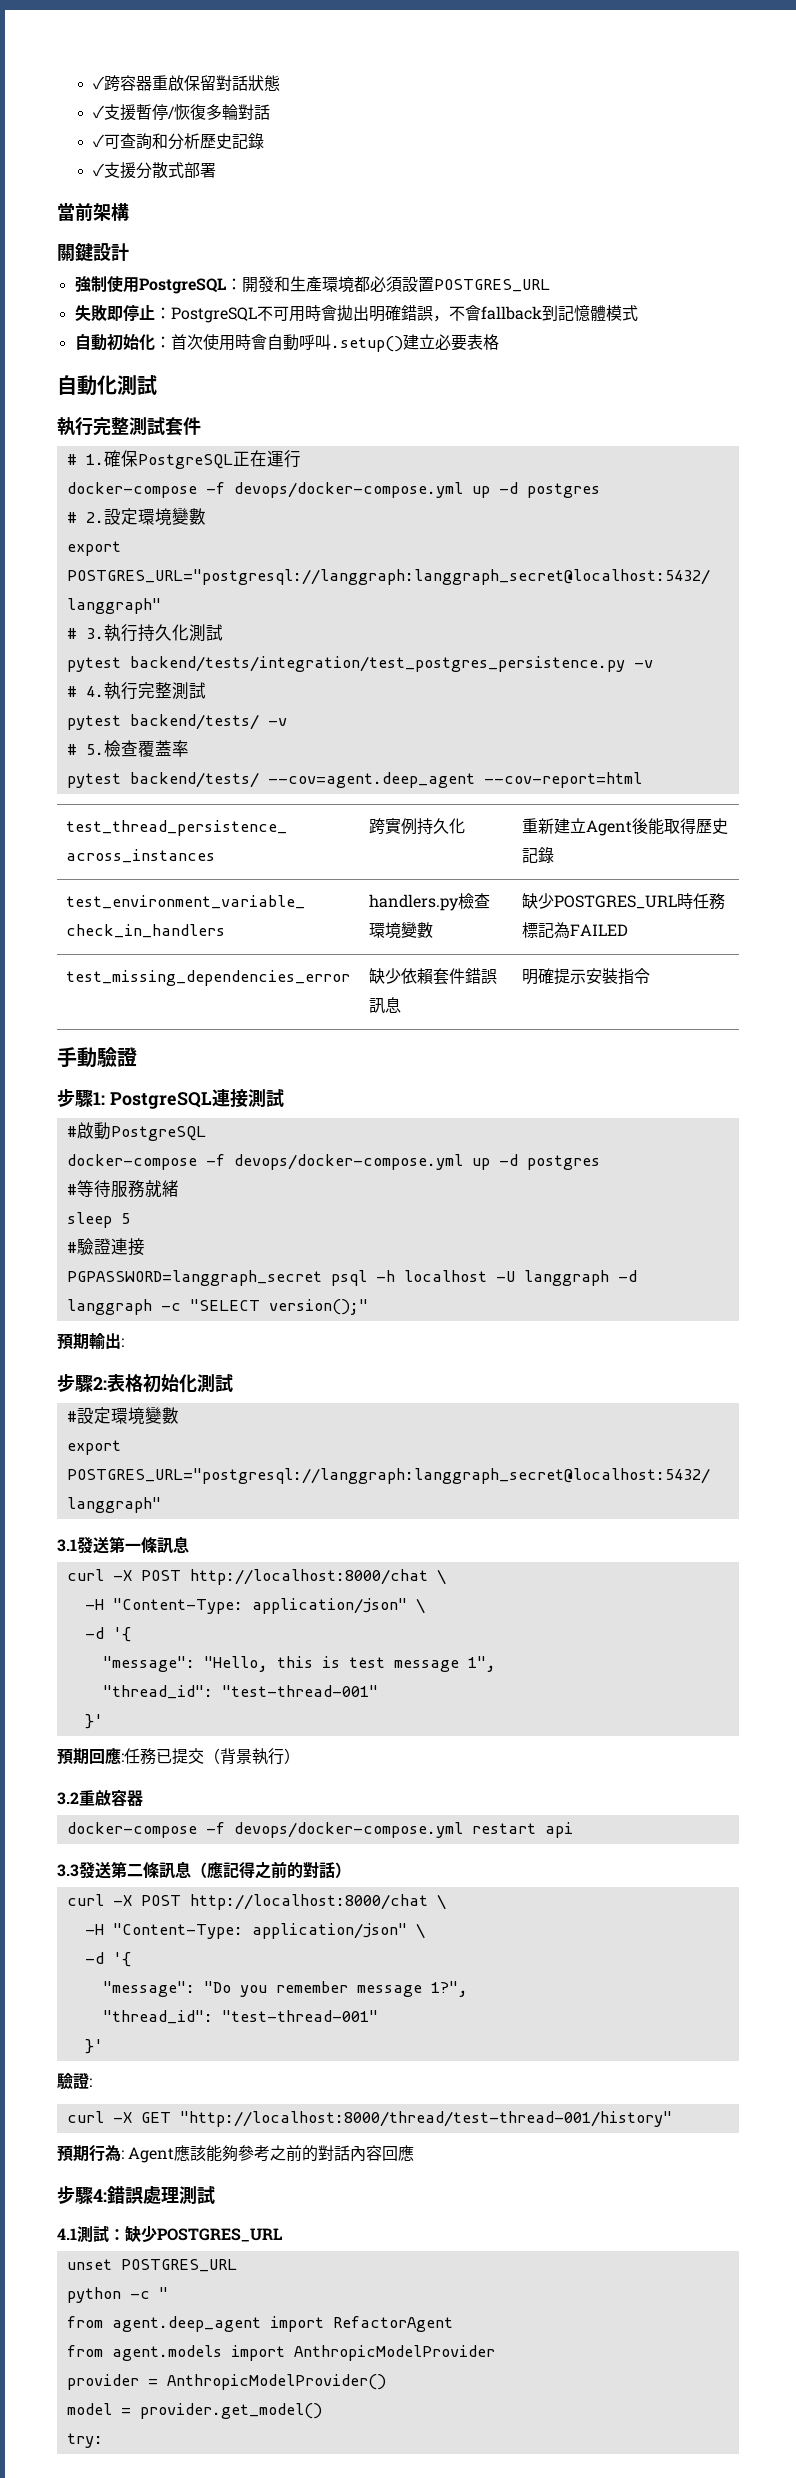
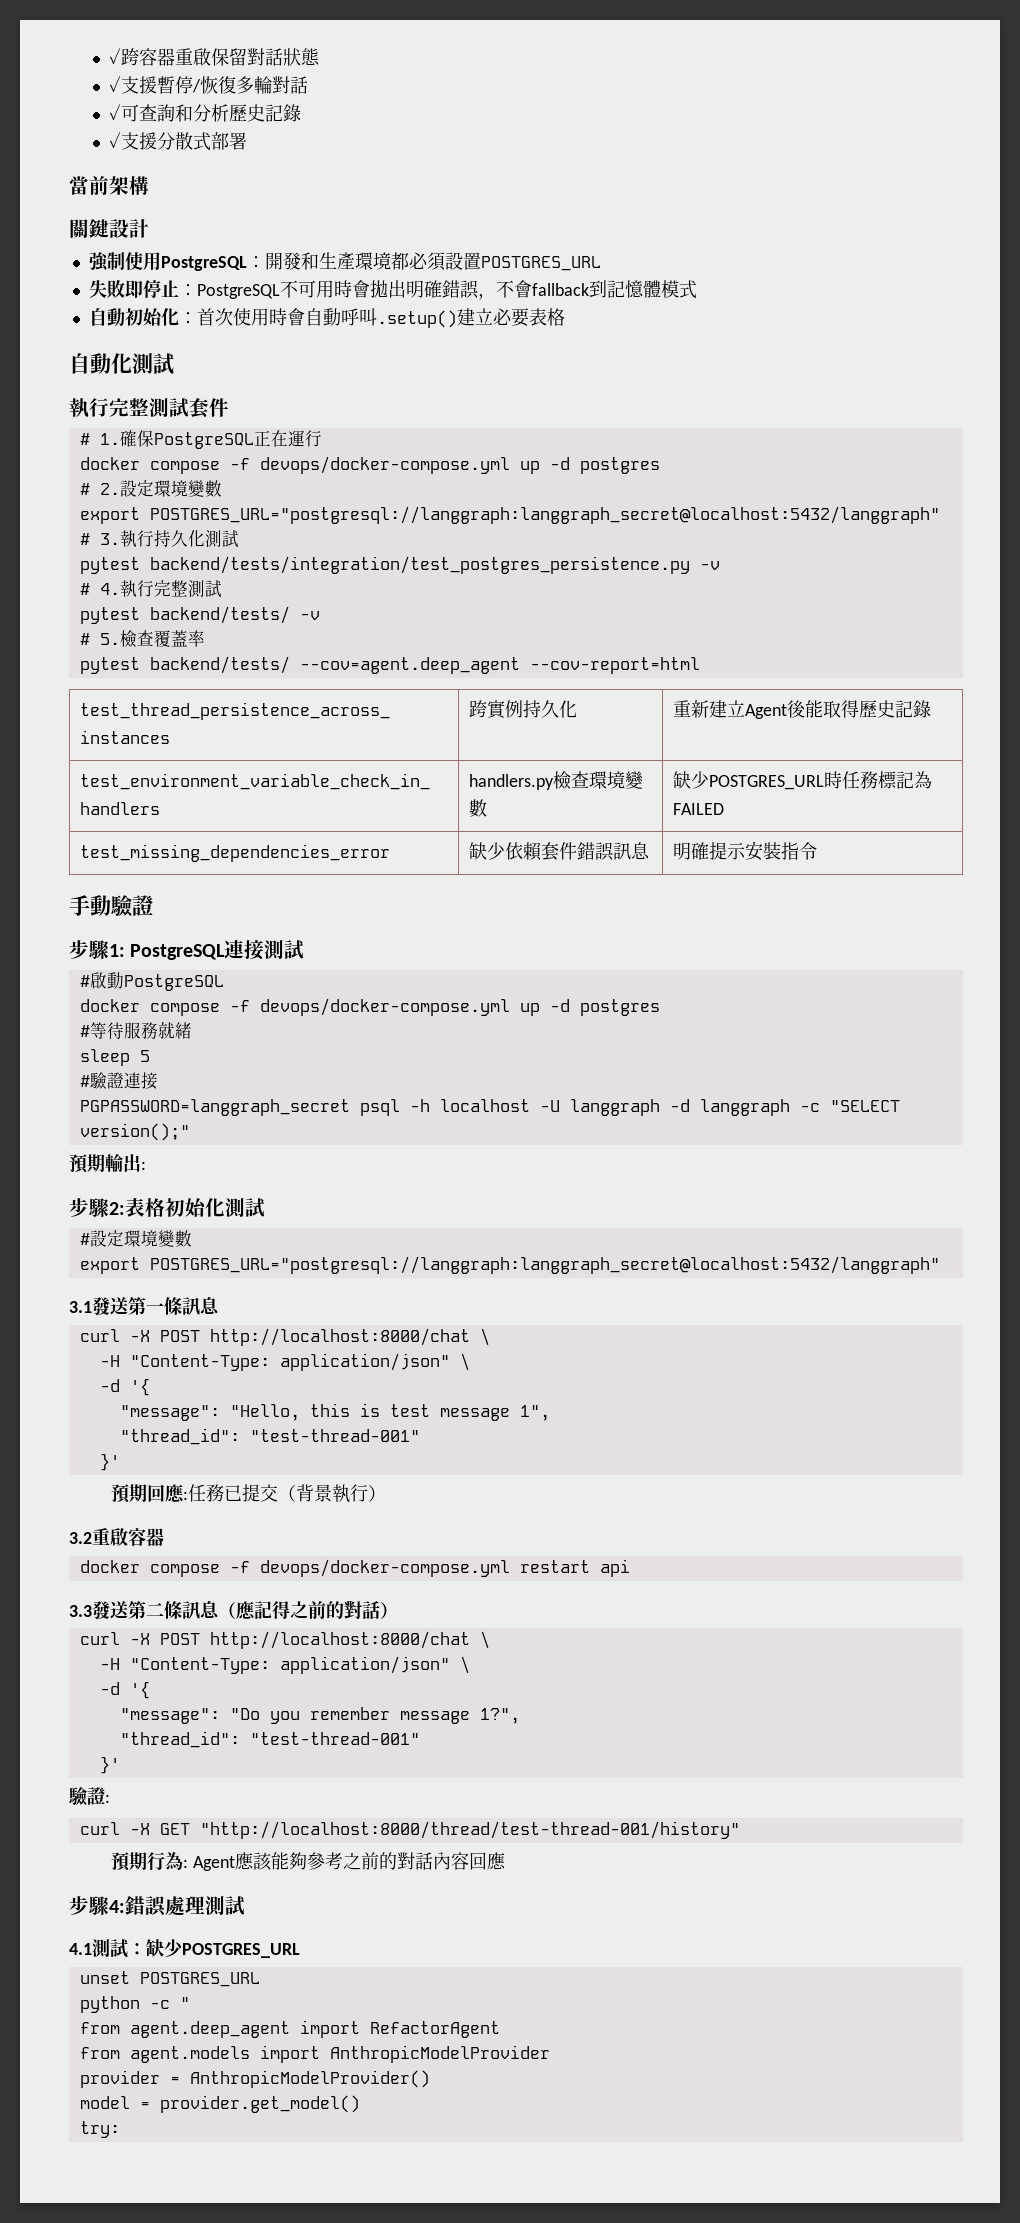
  # 1.確保PostgreSQL正在運行
- docker-compose -f devops/docker-compose.yml up -d postgres
+ docker compose -f devops/docker-compose.yml up -d postgres
  #啟動PostgreSQL
- docker-compose -f devops/docker-compose.yml up -d postgres
+ docker compose -f devops/docker-compose.yml up -d postgres
- docker-compose -f devops/docker-compose.yml restart api
+ docker compose -f devops/docker-compose.yml restart api

